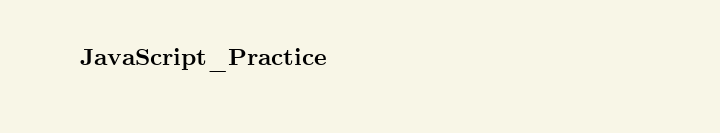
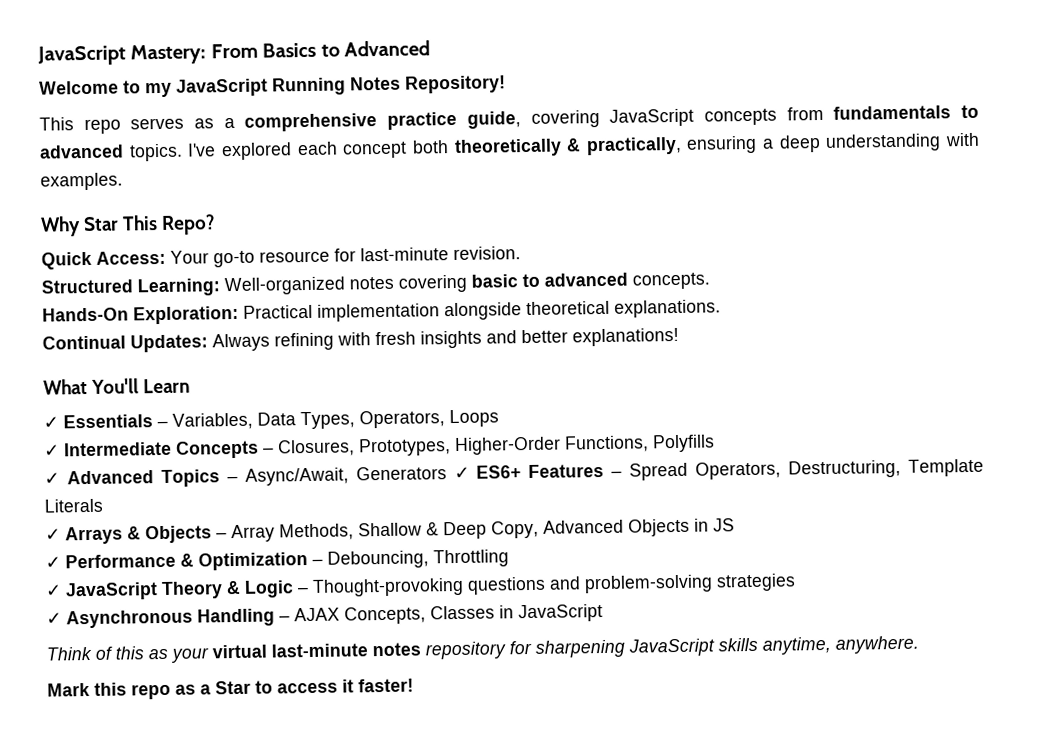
- JavaScript_Practice
+ JavaScript Mastery: From Basics to Advanced
+ Welcome to my JavaScript Running Notes Repository!
+ This repo serves as a comprehensive practice guide, covering JavaScript concepts from fundamentals to advanced topics. I've explored each concept both theoretically & practically, ensuring a deep understanding with examples.
+ Why Star This Repo?
+ Quick Access: Your go-to resource for last-minute revision.
+ Structured Learning: Well-organized notes covering basic to advanced concepts.
+ Hands-On Exploration: Practical implementation alongside theoretical explanations.
+ Continual Updates: Always refining with fresh insights and better explanations!
+ What You'll Learn
+ ✓ Essentials – Variables, Data Types, Operators, Loops
+ ✓ Intermediate Concepts – Closures, Prototypes, Higher-Order Functions, Polyfills
+ ✓ Advanced Topics – Async/Await, Generators ✓ ES6+ Features – Spread Operators, Destructuring, Template Literals
+ ✓ Arrays & Objects – Array Methods, Shallow & Deep Copy, Advanced Objects in JS
+ ✓ Performance & Optimization – Debouncing, Throttling
+ ✓ JavaScript Theory & Logic – Thought-provoking questions and problem-solving strategies
+ ✓ Asynchronous Handling – AJAX Concepts, Classes in JavaScript
+ Think of this as your virtual last-minute notes repository for sharpening JavaScript skills anytime, anywhere.
+ Mark this repo as a Star to access it faster!

